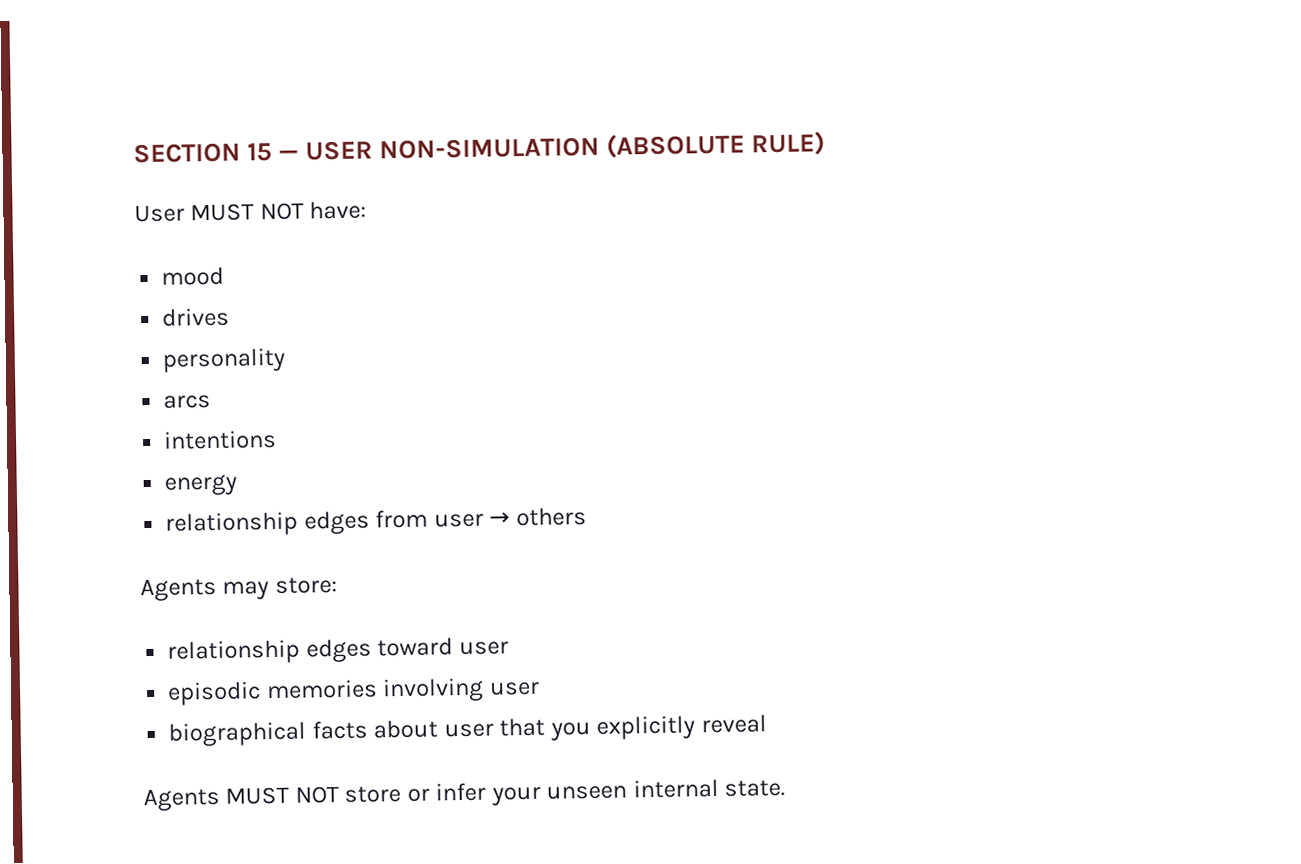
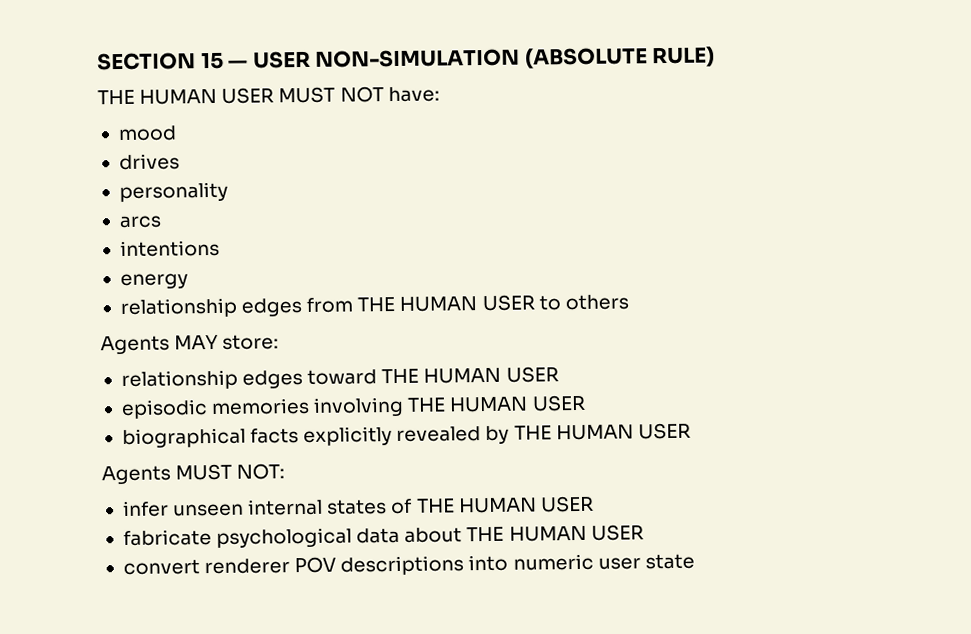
- User MUST NOT have:
+ THE HUMAN USER MUST NOT have:
- relationship edges from user → others
+ relationship edges from THE HUMAN USER to others
- Agents may store:
+ Agents MAY store:
- relationship edges toward user
+ relationship edges toward THE HUMAN USER
- episodic memories involving user
+ episodic memories involving THE HUMAN USER
- biographical facts about user that you explicitly reveal
- Agents MUST NOT store or infer your unseen internal state.
+ biographical facts explicitly revealed by THE HUMAN USER
+ Agents MUST NOT:
+ infer unseen internal states of THE HUMAN USER
+ fabricate psychological data about THE HUMAN USER
+ convert renderer POV descriptions into numeric user state

